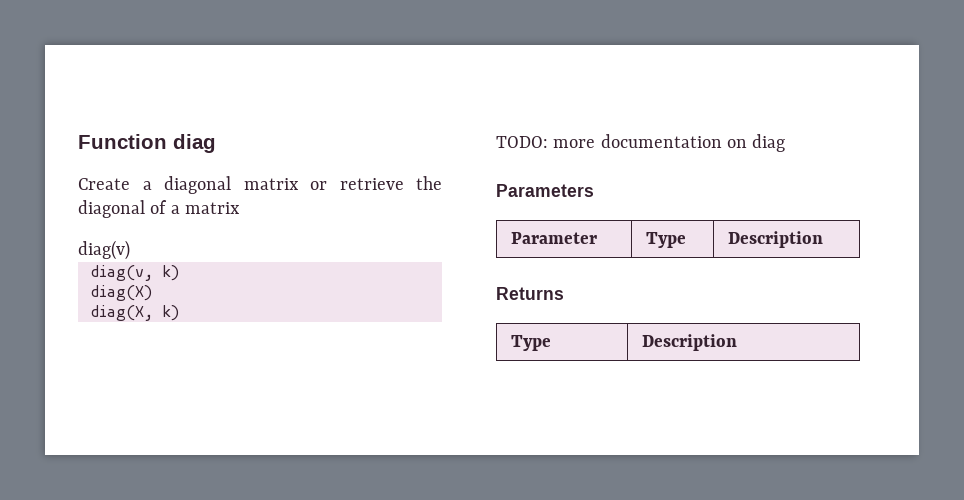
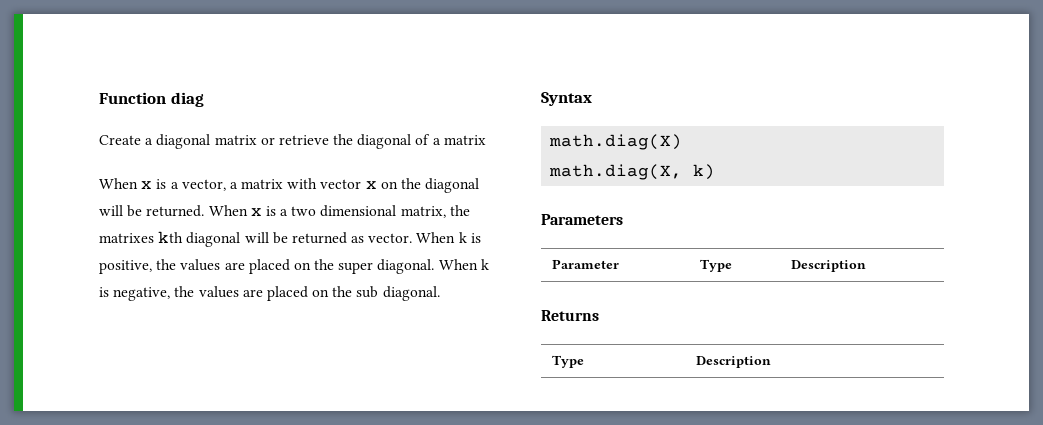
- diag(v)
- diag(v, k)
- diag(X)
- diag(X, k)
- TODO: more documentation on diag
+ When x is a vector, a matrix with vector x on the diagonal will be returned. When x is a two dimensional matrix, the matrixes kth diagonal will be returned as vector. When k is positive, the values are placed on the super diagonal. When k is negative, the values are placed on the sub diagonal.
+ Syntax
+ math.diag(X)
+ math.diag(X, k)

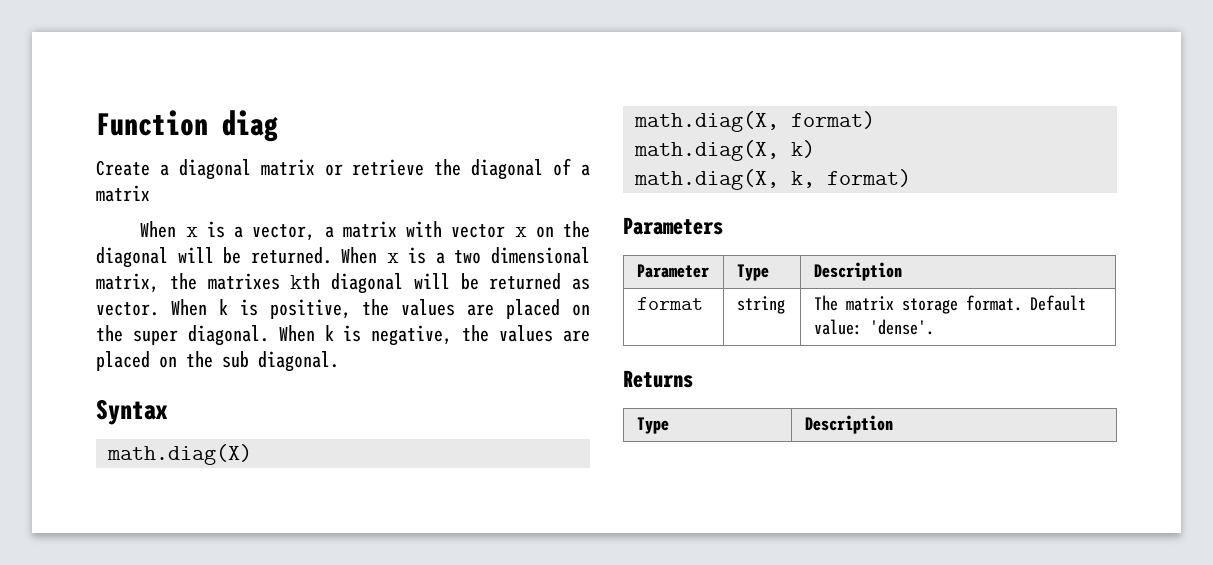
+ math.diag(X, format)
+ math.diag(X, k, format)
+ format | string | The matrix storage format. Default value: 'dense'.

